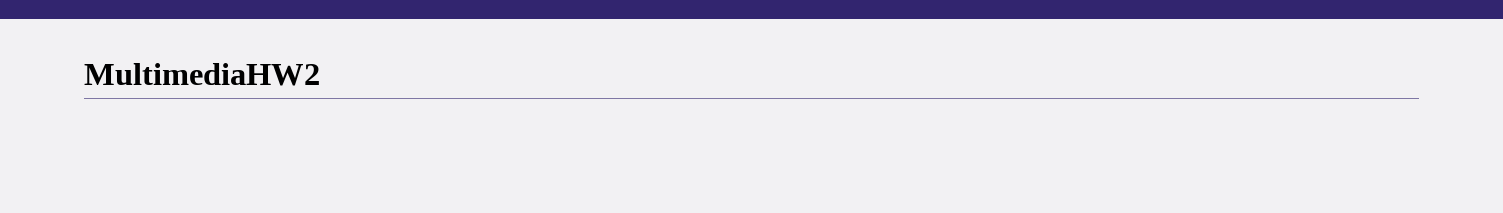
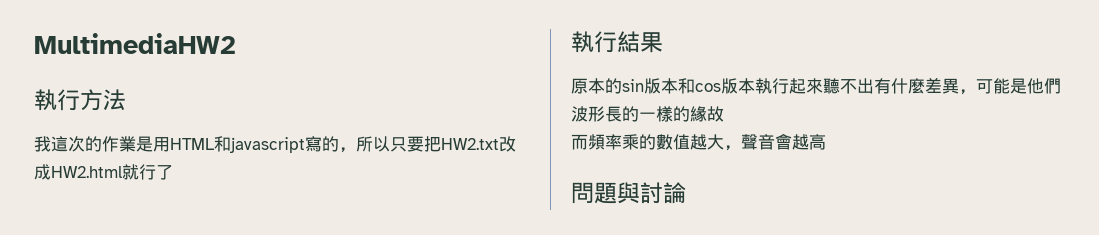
+ 執行方法
+ 我這次的作業是用HTML和javascript寫的，所以只要把HW2.txt改成HW2.html就行了
+ 執行結果
+ 原本的sin版本和cos版本執行起來聽不出有什麼差異，可能是他們波形長的一樣的緣故
+ 而頻率乘的數值越大，聲音會越高
+ 問題與討論

